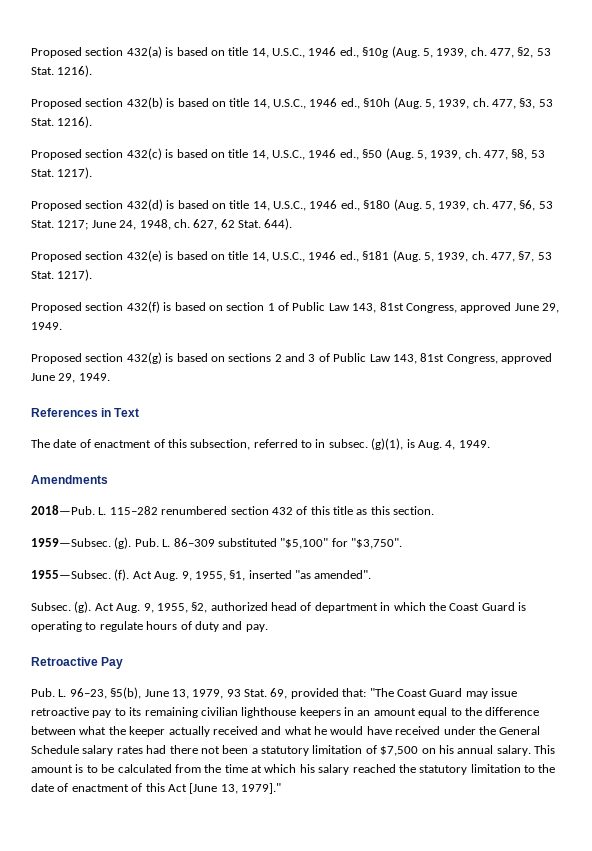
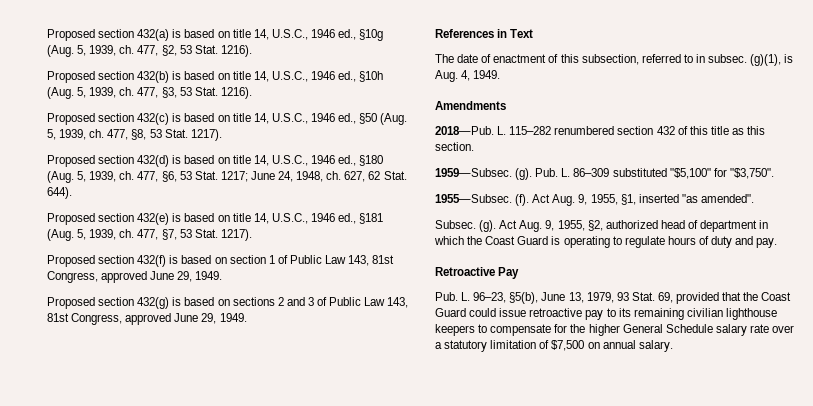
- 69, provided that: "The Coast Guard may issue retroactive pay to its remaining civilian lighthouse keepers in an amount equal to the difference between what the keeper actually received and what he would have received under the General Schedule salary rates had there not been a statutory limitation of $7,500 on his annual salary. This amount is to be calculated from the time at which his salary reached the statutory limitation to the date of enactment of this Act [June 13, 1979]."
+ 69, provided that the Coast Guard could issue retroactive pay to its remaining civilian lighthouse keepers to compensate for the higher General Schedule salary rate over a statutory limitation of $7,500 on annual salary.

